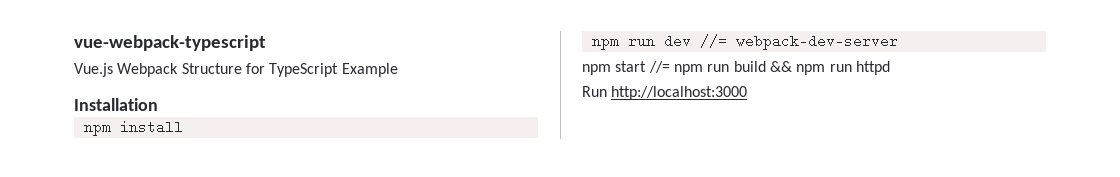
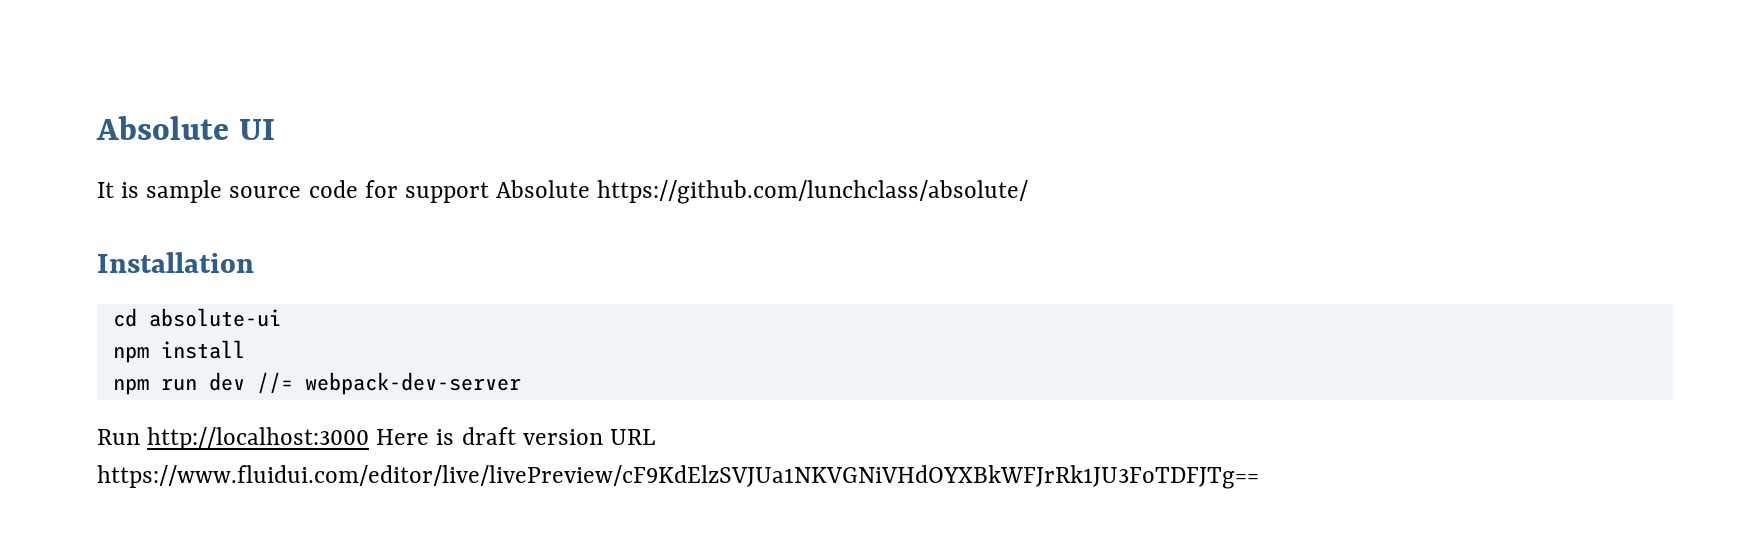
- vue-webpack-typescript
- Vue.js Webpack Structure for TypeScript Example
+ Absolute UI
+ It is sample source code for support Absolute https://github.com/lunchclass/absolute/
+ cd absolute-ui
- npm start //= npm run build && npm run httpd
- Run http://localhost:3000
+ Run http://localhost:3000 Here is draft version URL https://www.fluidui.com/editor/live/livePreview/cF9KdElzSVJUa1NKVGNiVHdOYXBkWFJrRk1JU3FoTDFJTg==

